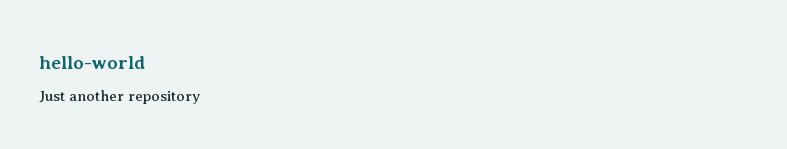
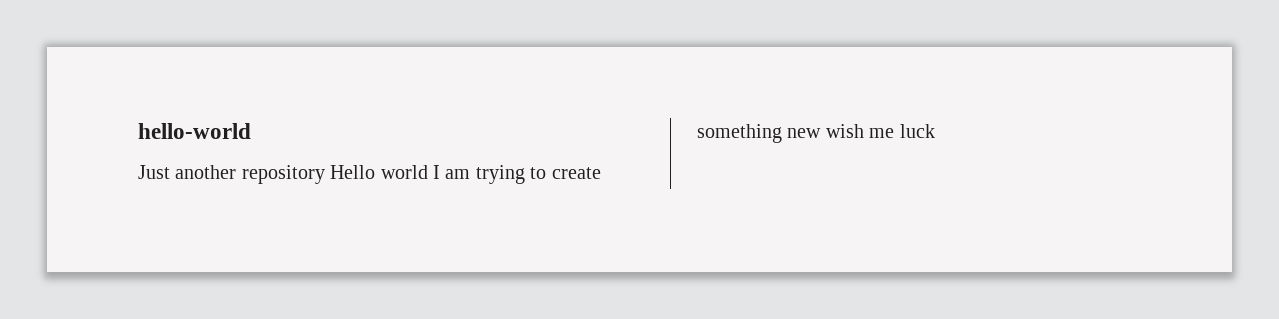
- Just another repository
+ Just another repository Hello world I am trying to create something new wish me luck

